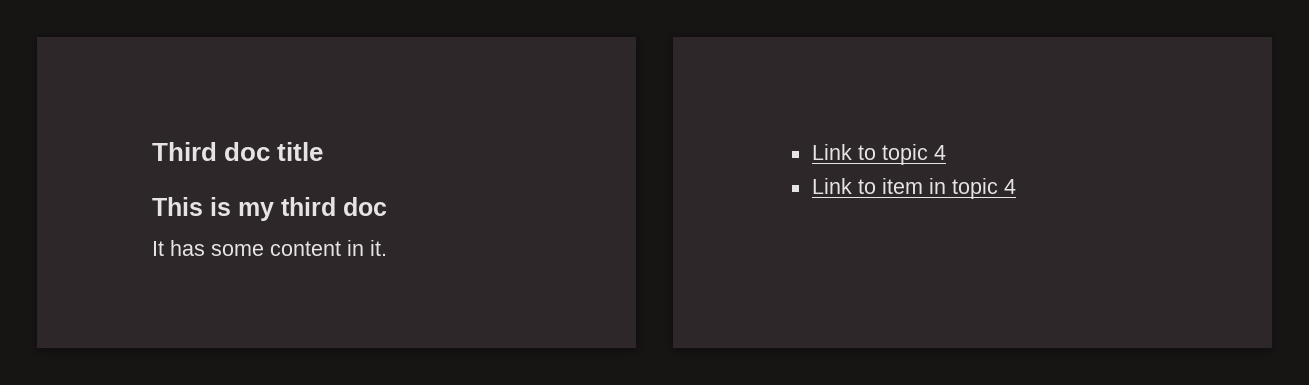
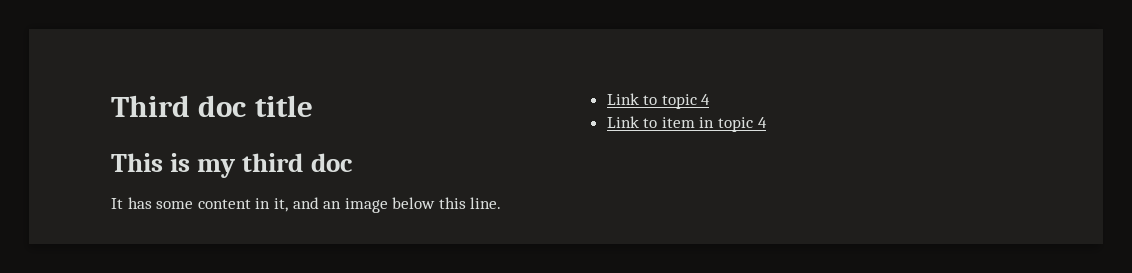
- It has some content in it.
+ It has some content in it, and an image below this line.

